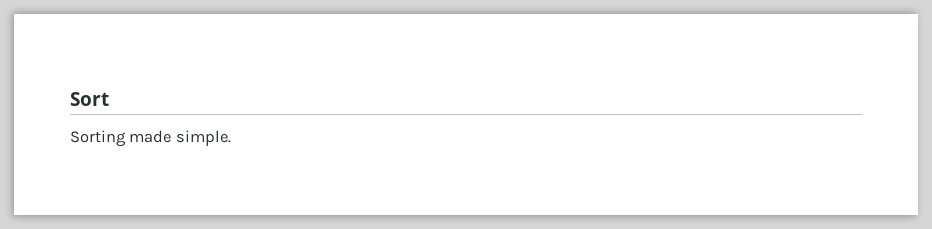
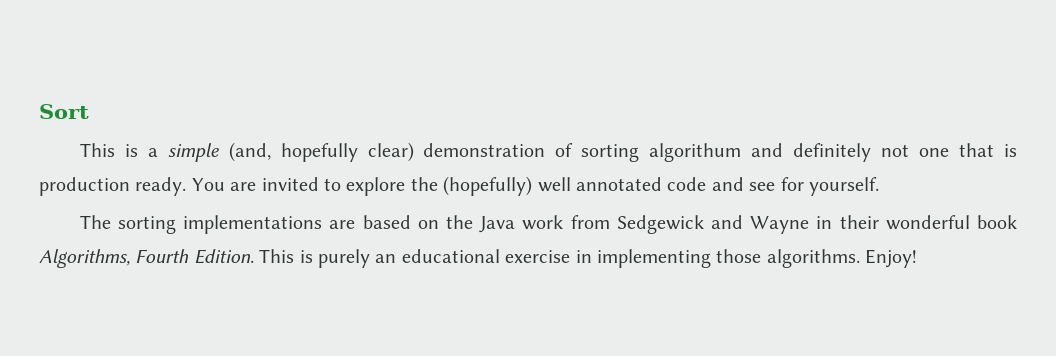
- Sorting made simple.
+ This is a simple (and, hopefully clear) demonstration of sorting algorithum and definitely not one that is production ready. You are invited to explore the (hopefully) well annotated code and see for yourself.
+ The sorting implementations are based on the Java work from Sedgewick and Wayne in their wonderful book Algorithms, Fourth Edition. This is purely an educational exercise in implementing those algorithms. Enjoy!

